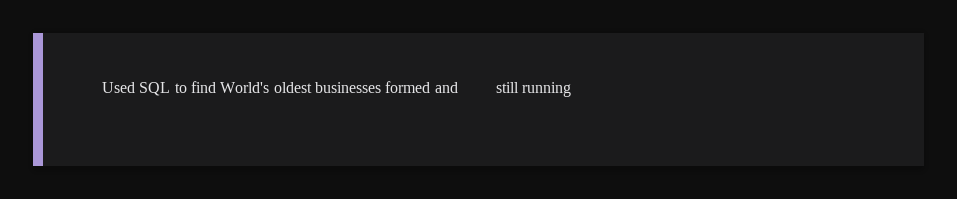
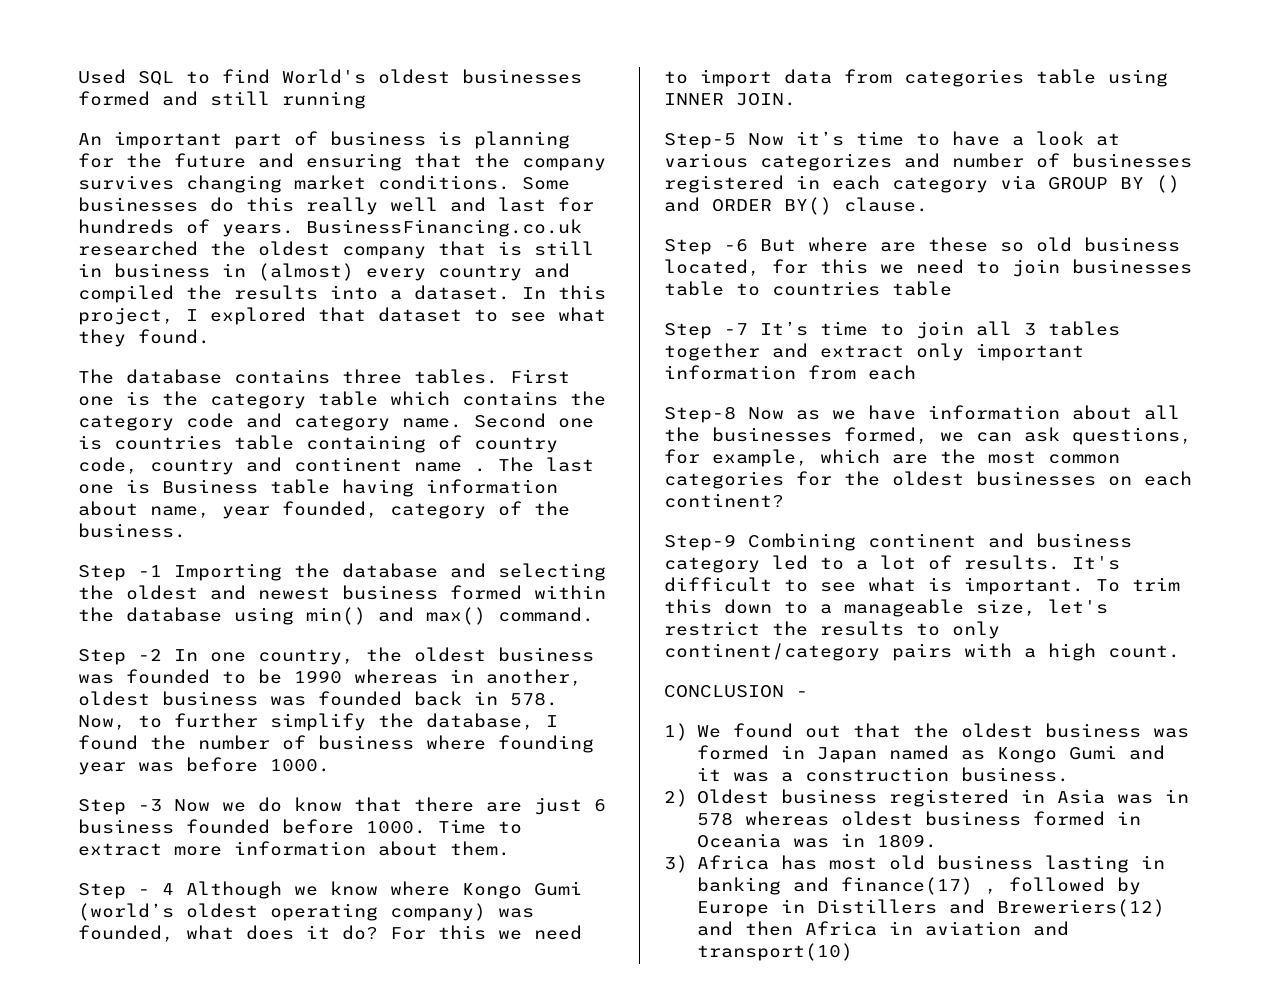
+ An important part of business is planning for the future and ensuring that the company survives changing market conditions. Some businesses do this really well and last for hundreds of years. BusinessFinancing.co.uk researched the oldest company that is still in business in (almost) every country and compiled the results into a dataset. In this project, I explored that dataset to see what they found.
+ The database contains three tables. First one is the category table which contains the category code and category name. Second one is countries table containing of country code, country and continent name . The last one is Business table having information about name, year founded, category of the business.
+ Step -1 Importing the database and selecting the oldest and newest business formed within the database using min() and max() command.
+ Step -2 In one country, the oldest business was founded to be 1990 whereas in another, oldest business was founded back in 578. Now, to further simplify the database, I found the number of business where founding year was before 1000.
+ Step -3 Now we do know that there are just 6 business founded before 1000. Time to extract more information about them.
+ Step - 4 Although we know where Kongo Gumi (world’s oldest operating company) was founded, what does it do? For this we need to import data from categories table using INNER JOIN.
+ Step-5 Now it’s time to have a look at various categorizes and number of businesses registered in each category via GROUP BY () and ORDER BY() clause.
+ Step -6 But where are these so old business located, for this we need to join businesses table to countries table
+ Step -7 It’s time to join all 3 tables together and extract only important information from each
+ Step-8 Now as we have information about all the businesses formed, we can ask questions, for example, which are the most common categories for the oldest businesses on each continent?
+ Step-9 Combining continent and business category led to a lot of results. It's difficult to see what is important. To trim this down to a manageable size, let's restrict the results to only continent/category pairs with a high count.
+ CONCLUSION -
+ 1) We found out that the oldest business was formed in Japan named as Kongo Gumi and it was a construction business.
+ 2) Oldest business registered in Asia was in 578 whereas oldest business formed in Oceania was in 1809.
+ 3) Africa has most old business lasting in banking and finance(17) , followed by Europe in Distillers and Breweriers(12) and then Africa in aviation and transport(10)

